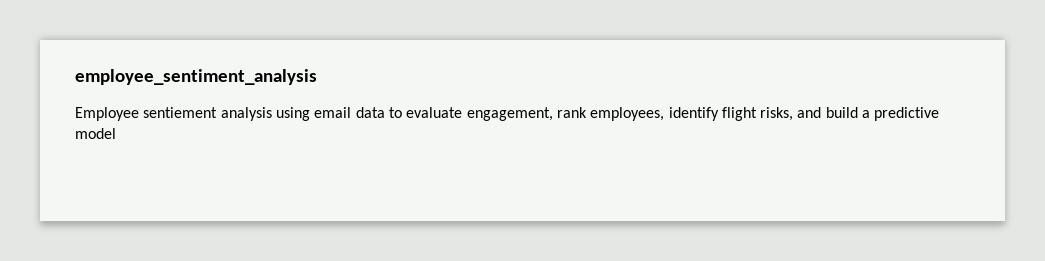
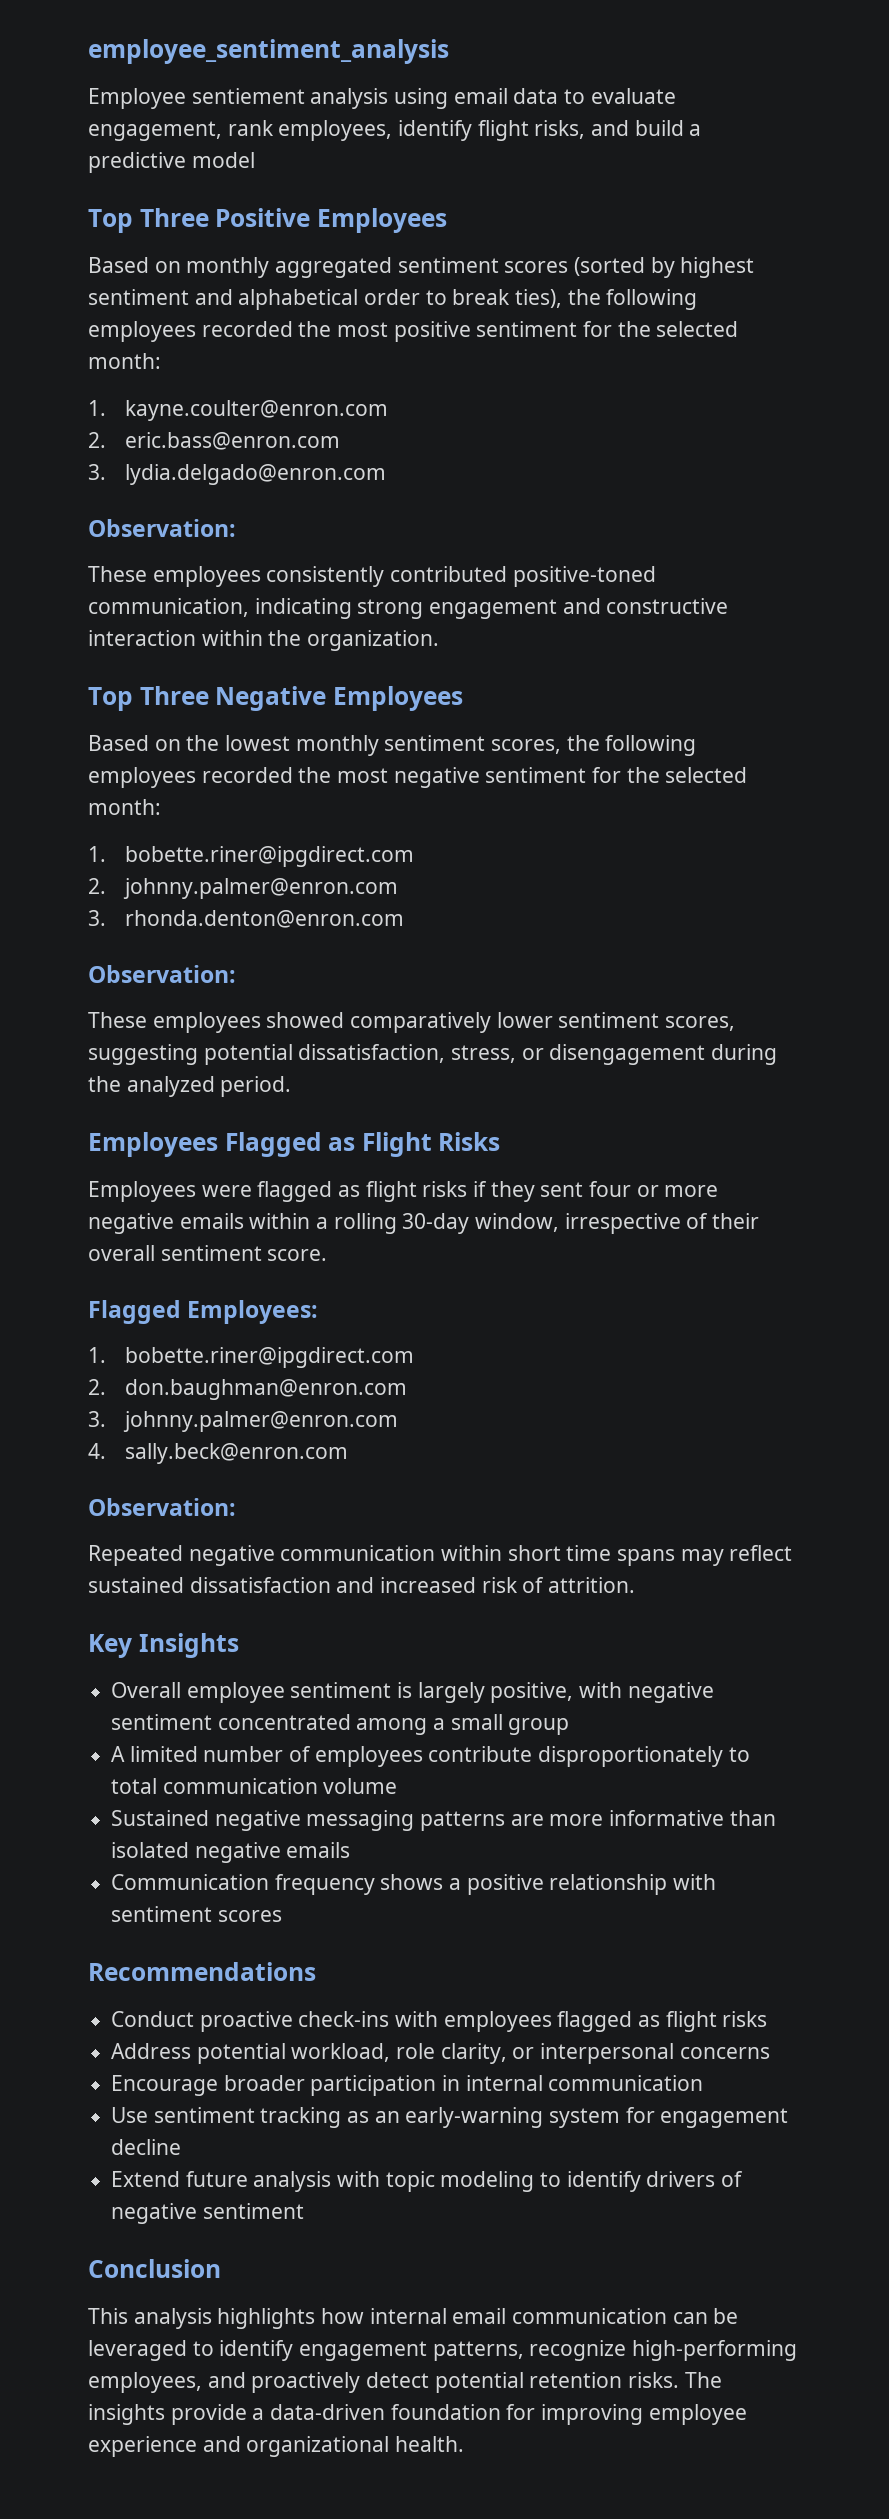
+ Top Three Positive Employees
+ Based on monthly aggregated sentiment scores (sorted by highest sentiment and alphabetical order to break ties), the following employees recorded the most positive sentiment for the selected month:
+ 1. kayne.coulter@enron.com
+ 2. eric.bass@enron.com
+ 3. lydia.delgado@enron.com
+ Observation:
+ These employees consistently contributed positive-toned communication, indicating strong engagement and constructive interaction within the organization.
+ Top Three Negative Employees
+ Based on the lowest monthly sentiment scores, the following employees recorded the most negative sentiment for the selected month:
+ 1. bobette.riner@ipgdirect.com
+ 2. johnny.palmer@enron.com
+ 3. rhonda.denton@enron.com
+ Observation:
+ These employees showed comparatively lower sentiment scores, suggesting potential dissatisfaction, stress, or disengagement during the analyzed period.
+ Employees Flagged as Flight Risks
+ Employees were flagged as flight risks if they sent four or more negative emails within a rolling 30-day window, irrespective of their overall sentiment score.
+ Flagged Employees:
+ 1. bobette.riner@ipgdirect.com
+ 2. don.baughman@enron.com
+ 3. johnny.palmer@enron.com
+ 4. sally.beck@enron.com
+ Observation:
+ Repeated negative communication within short time spans may reflect sustained dissatisfaction and increased risk of attrition.
+ Key Insights
+ Overall employee sentiment is largely positive, with negative sentiment concentrated among a small group
+ A limited number of employees contribute disproportionately to total communication volume
+ Sustained negative messaging patterns are more informative than isolated negative emails
+ Communication frequency shows a positive relationship with sentiment scores
+ Recommendations
+ Conduct proactive check-ins with employees flagged as flight risks
+ Address potential workload, role clarity, or interpersonal concerns
+ Encourage broader participation in internal communication
+ Use sentiment tracking as an early-warning system for engagement decline
+ Extend future analysis with topic modeling to identify drivers of negative sentiment
+ Conclusion
+ This analysis highlights how internal email communication can be leveraged to identify engagement patterns, recognize high-performing employees, and proactively detect potential retention risks. The insights provide a data-driven foundation for improving employee experience and organizational health.

